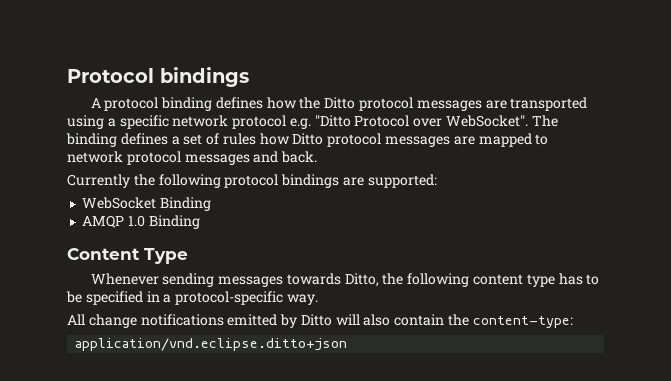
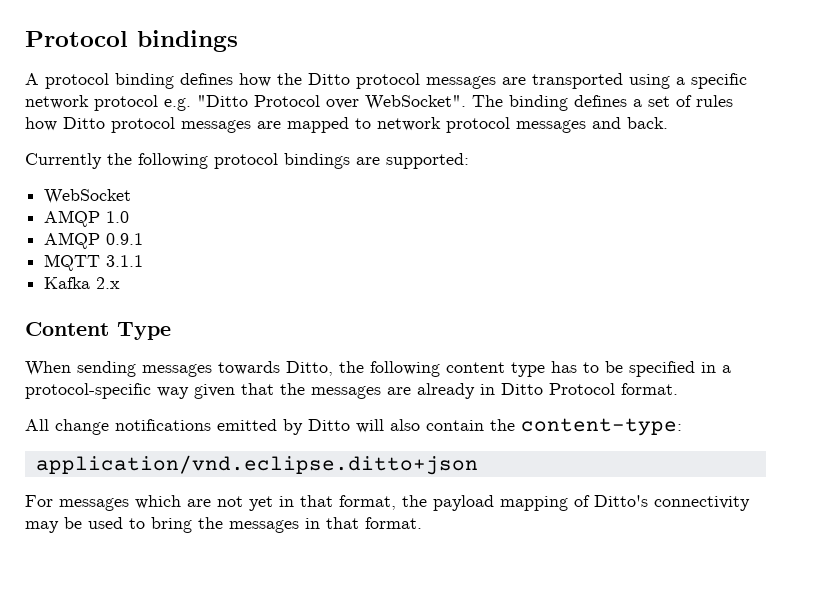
- WebSocket Binding
+ WebSocket
- AMQP 1.0 Binding
+ AMQP 1.0
+ AMQP 0.9.1
+ MQTT 3.1.1
+ Kafka 2.x
- Whenever sending messages towards Ditto, the following content type has to be specified in a protocol-specific way.
+ When sending messages towards Ditto, the following content type has to be specified in a protocol-specific way given that the messages are already in Ditto Protocol format.
+ For messages which are not yet in that format, the payload mapping of Ditto's connectivity may be used to bring the messages in that format.

